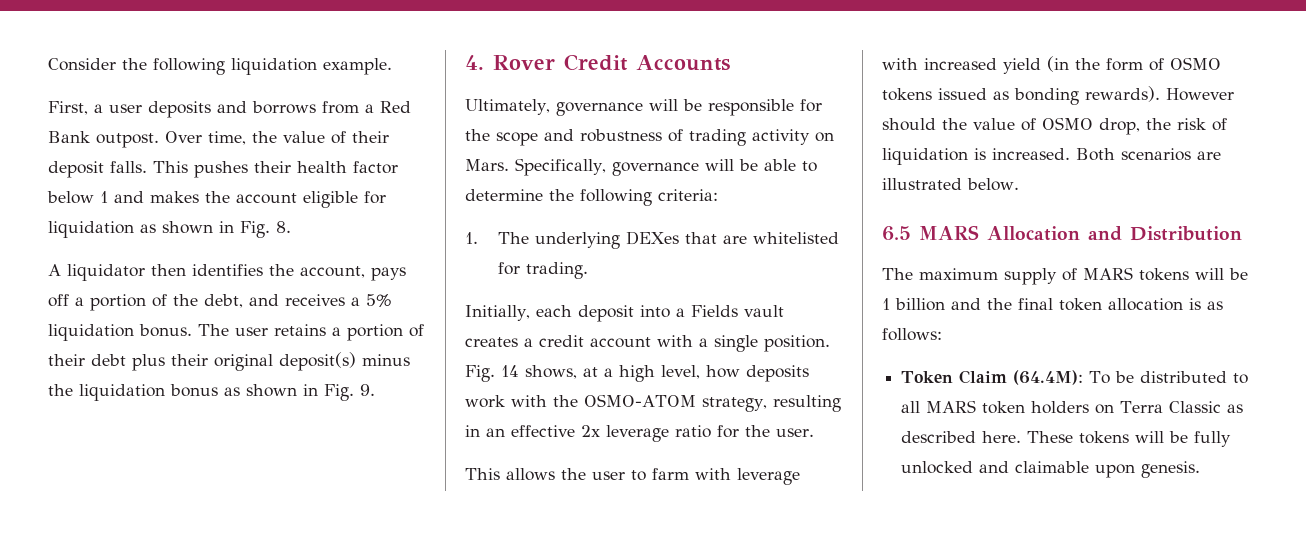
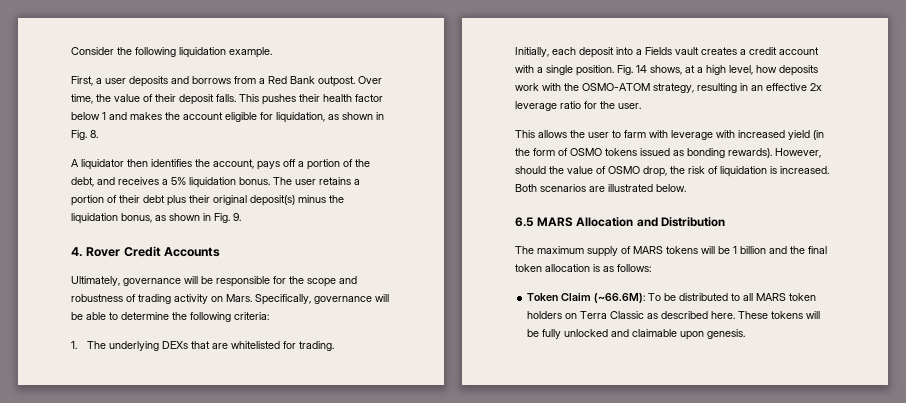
- This pushes their health factor below 1 and makes the account eligible for liquidation as shown in Fig. 8.
+ This pushes their health factor below 1 and makes the account eligible for liquidation, as shown in Fig. 8.
- The user retains a portion of their debt plus their original deposit(s) minus the liquidation bonus as shown in Fig. 9.
+ The user retains a portion of their debt plus their original deposit(s) minus the liquidation bonus, as shown in Fig. 9.
- 1. The underlying DEXes that are whitelisted for trading.
+ 1. The underlying DEXs that are whitelisted for trading.
- However should the value of OSMO drop, the risk of liquidation is increased.
+ However, should the value of OSMO drop, the risk of liquidation is increased.
- Token Claim (64.4M): To be distributed to all MARS token holders on Terra Classic as described here.
+ Token Claim (~66.6M): To be distributed to all MARS token holders on Terra Classic as described here.

